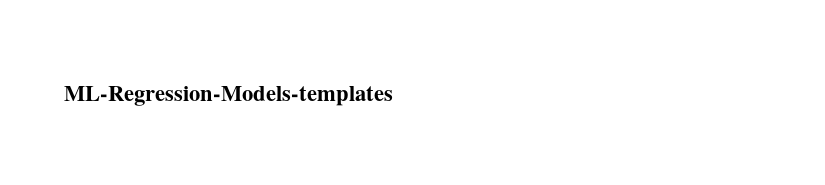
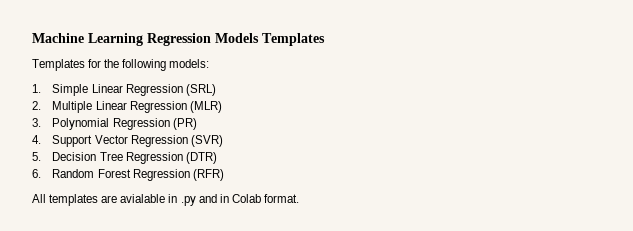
- ML-Regression-Models-templates
+ Machine Learning Regression Models Templates
+ Templates for the following models:
+ 1. Simple Linear Regression (SRL)
+ 2. Multiple Linear Regression (MLR)
+ 3. Polynomial Regression (PR)
+ 4. Support Vector Regression (SVR)
+ 5. Decision Tree Regression (DTR)
+ 6. Random Forest Regression (RFR)
+ All templates are avialable in .py and in Colab format.

